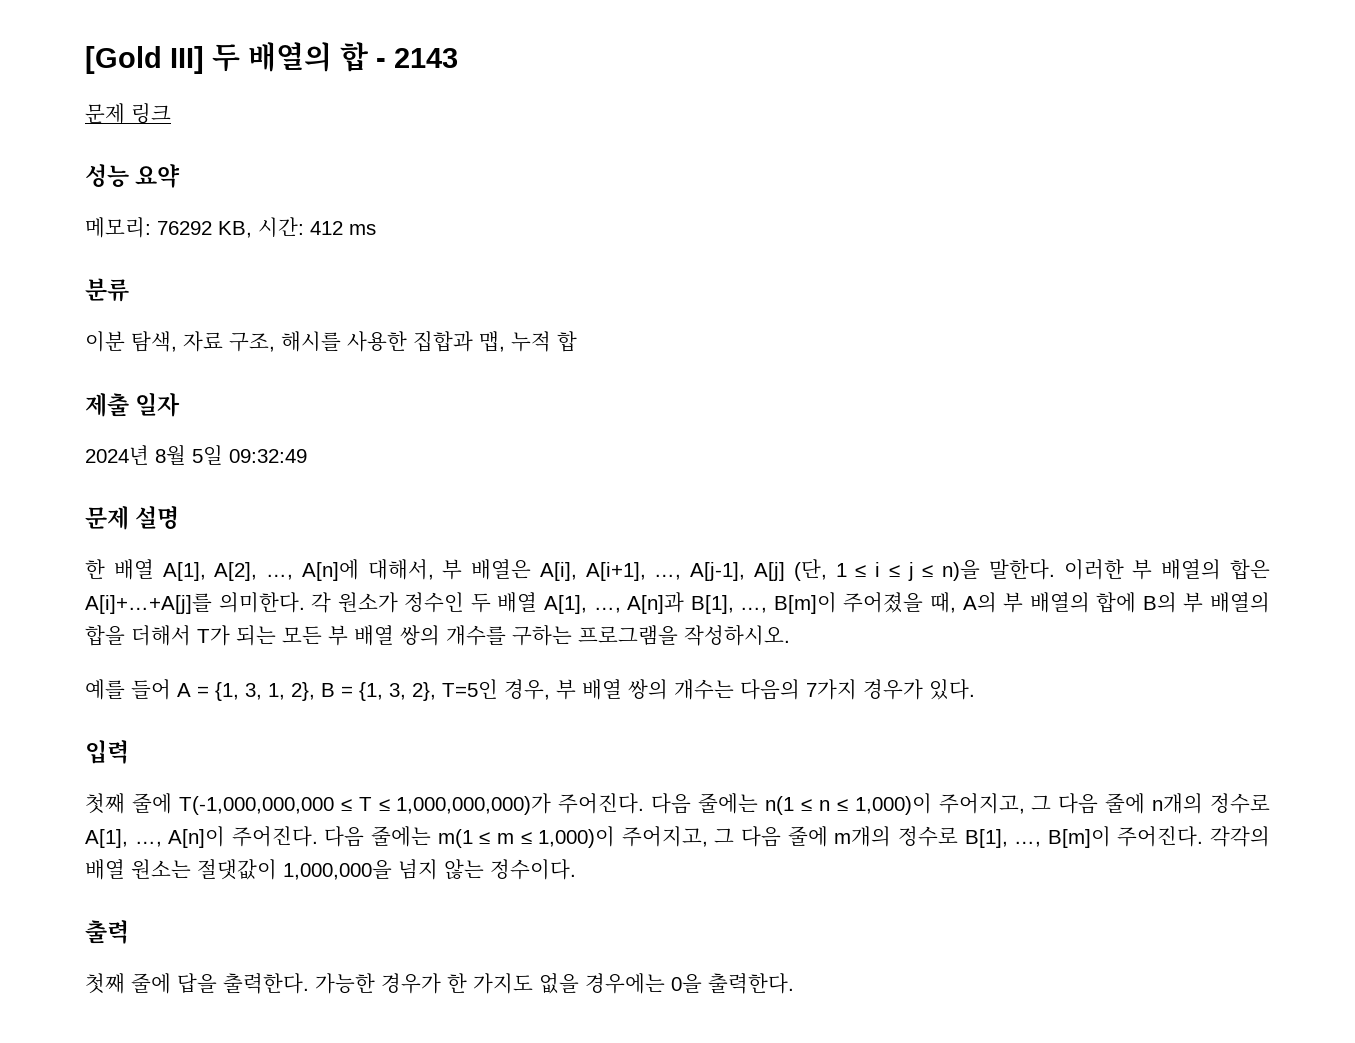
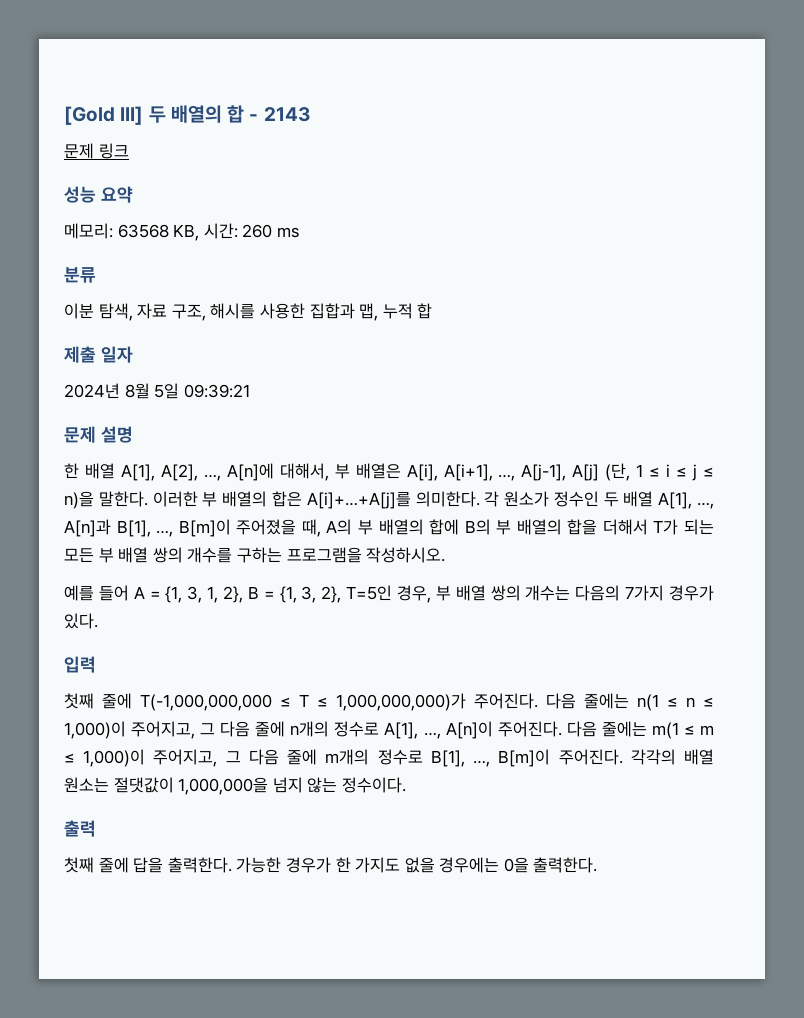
- 메모리: 76292 KB, 시간: 412 ms
+ 메모리: 63568 KB, 시간: 260 ms
- 2024년 8월 5일 09:32:49
+ 2024년 8월 5일 09:39:21

